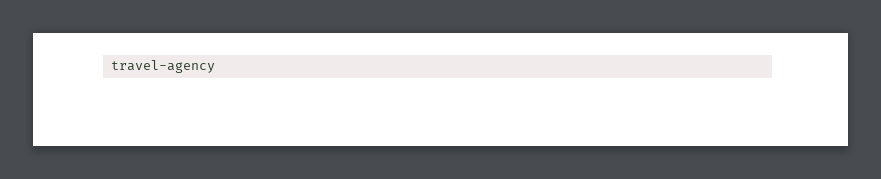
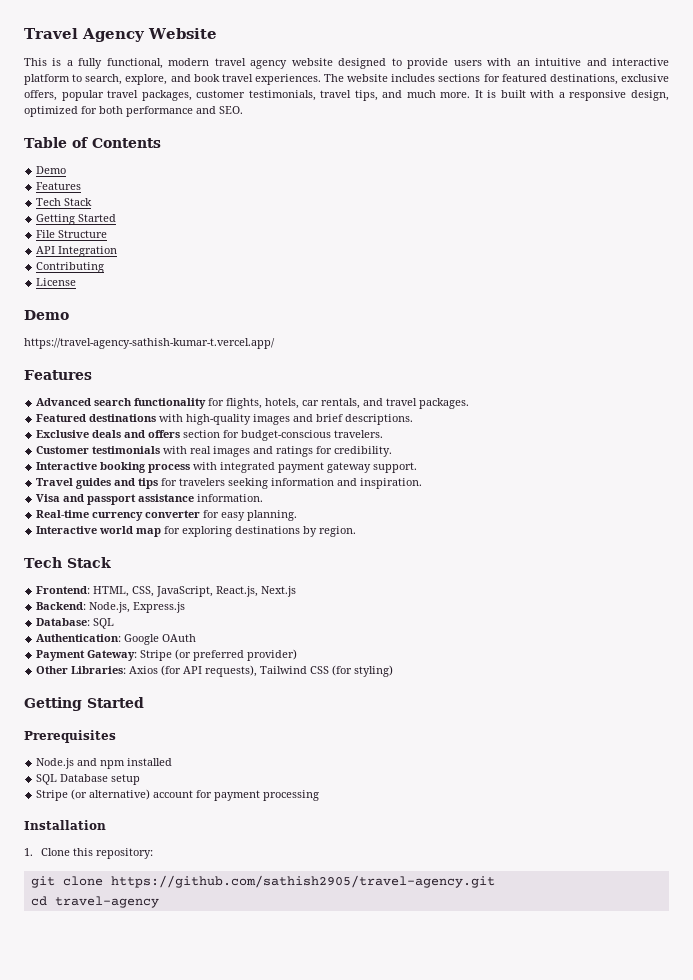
- travel-agency
+ Travel Agency Website
+ This is a fully functional, modern travel agency website designed to provide users with an intuitive and interactive platform to search, explore, and book travel experiences. The website includes sections for featured destinations, exclusive offers, popular travel packages, customer testimonials, travel tips, and much more. It is built with a responsive design, optimized for both performance and SEO.
+ Table of Contents
+ Demo
+ Features
+ Tech Stack
+ Getting Started
+ File Structure
+ API Integration
+ Contributing
+ License
+ Demo
+ https://travel-agency-sathish-kumar-t.vercel.app/
+ Features
+ Advanced search functionality for flights, hotels, car rentals, and travel packages.
+ Featured destinations with high-quality images and brief descriptions.
+ Exclusive deals and offers section for budget-conscious travelers.
+ Customer testimonials with real images and ratings for credibility.
+ Interactive booking process with integrated payment gateway support.
+ Travel guides and tips for travelers seeking information and inspiration.
+ Visa and passport assistance information.
+ Real-time currency converter for easy planning.
+ Interactive world map for exploring destinations by region.
+ Tech Stack
+ Frontend: HTML, CSS, JavaScript, React.js, Next.js
+ Backend: Node.js, Express.js
+ Database: SQL
+ Authentication: Google OAuth
+ Payment Gateway: Stripe (or preferred provider)
+ Other Libraries: Axios (for API requests), Tailwind CSS (for styling)
+ Getting Started
+ Prerequisites
+ Node.js and npm installed
+ SQL Database setup
+ Stripe (or alternative) account for payment processing
+ Installation
+ 1. Clone this repository:
+ git clone https://github.com/sathish2905/travel-agency.git
+ cd travel-agency

